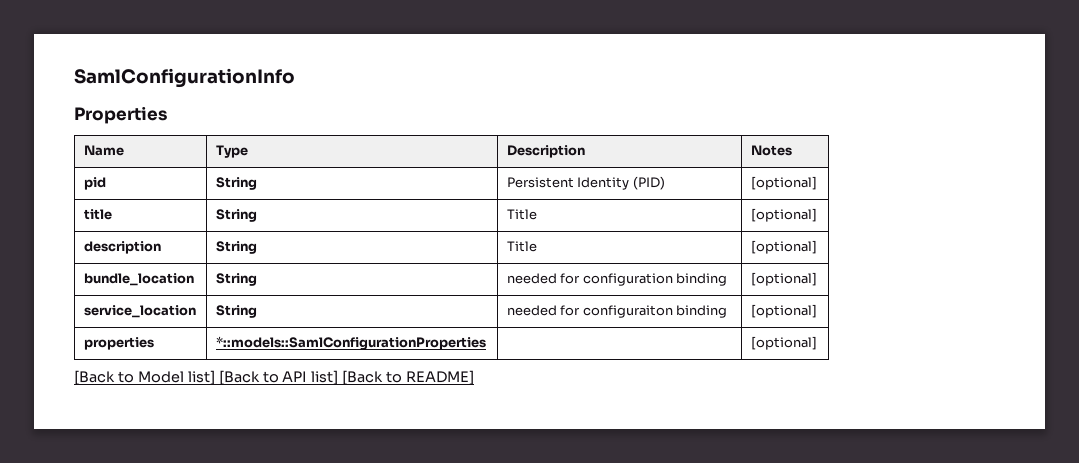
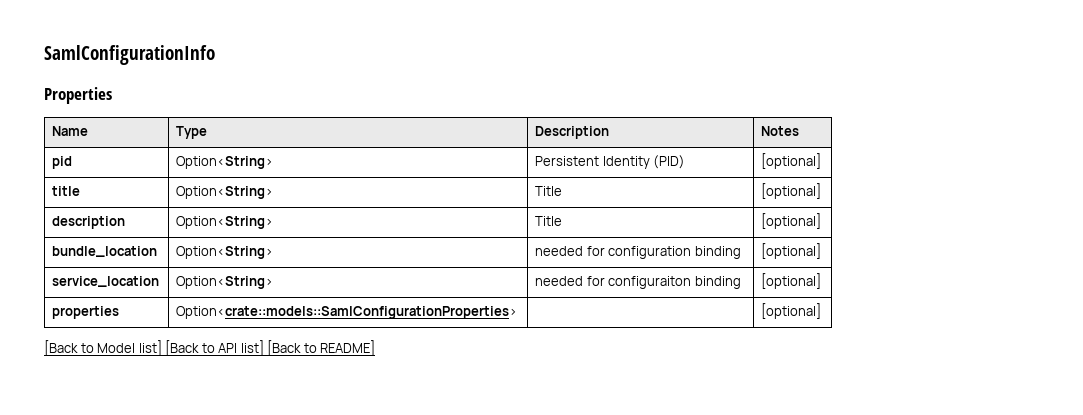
- pid | String | Persistent Identity (PID) | [optional]
+ pid | Option<String> | Persistent Identity (PID) | [optional]
- title | String | Title | [optional]
+ title | Option<String> | Title | [optional]
- description | String | Title | [optional]
+ description | Option<String> | Title | [optional]
- bundle_location | String | needed for configuration binding | [optional]
+ bundle_location | Option<String> | needed for configuration binding | [optional]
- service_location | String | needed for configuraiton binding | [optional]
+ service_location | Option<String> | needed for configuraiton binding | [optional]
- properties | *::models::SamlConfigurationProperties | | [optional]
+ properties | Option<crate::models::SamlConfigurationProperties> | | [optional]

